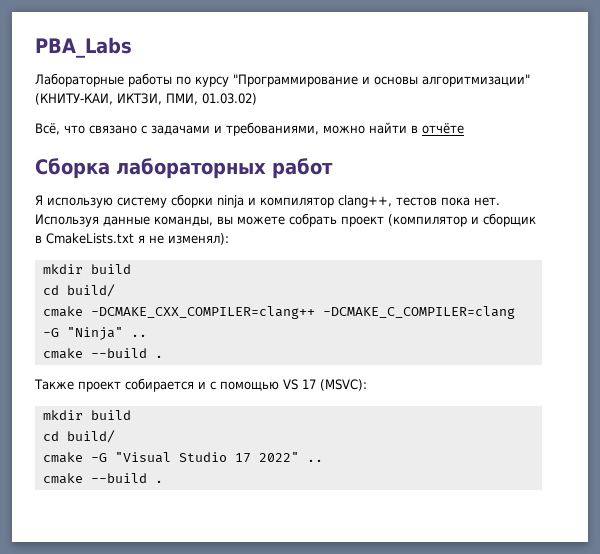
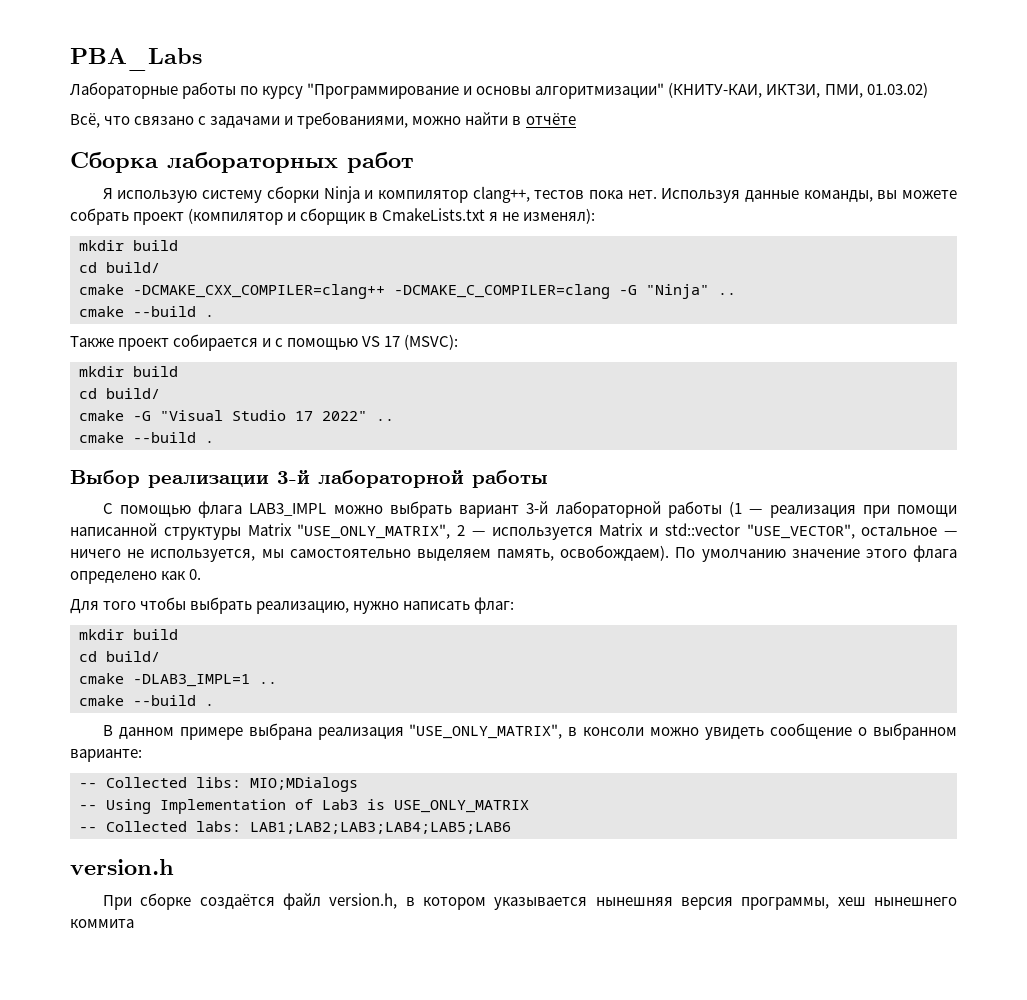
- Я использую систему сборки ninja и компилятор clang++, тестов пока нет.
+ Я использую систему сборки Ninja и компилятор clang++, тестов пока нет.
+ Выбор реализации 3-й лабораторной работы
+ С помощью флага LAB3_IMPL можно выбрать вариант 3-й лабораторной работы (1 — реализация при помощи написанной структуры Matrix "USE_ONLY_MATRIX", 2 — используется Matrix и std::vector "USE_VECTOR", остальное — ничего не используется, мы самостоятельно выделяем память, освобождаем). По умолчанию значение этого флага определено как 0.
+ Для того чтобы выбрать реализацию, нужно написать флаг:
+ mkdir build
+ cd build/
+ cmake -DLAB3_IMPL=1 ..
+ cmake --build .
+ В данном примере выбрана реализация "USE_ONLY_MATRIX", в консоли можно увидеть сообщение о выбранном варианте:
+ -- Collected libs: MIO;MDialogs
+ -- Using Implementation of Lab3 is USE_ONLY_MATRIX
+ -- Collected labs: LAB1;LAB2;LAB3;LAB4;LAB5;LAB6
+ version.h
+ При сборке создаётся файл version.h, в котором указывается нынешняя версия программы, хеш нынешнего коммита

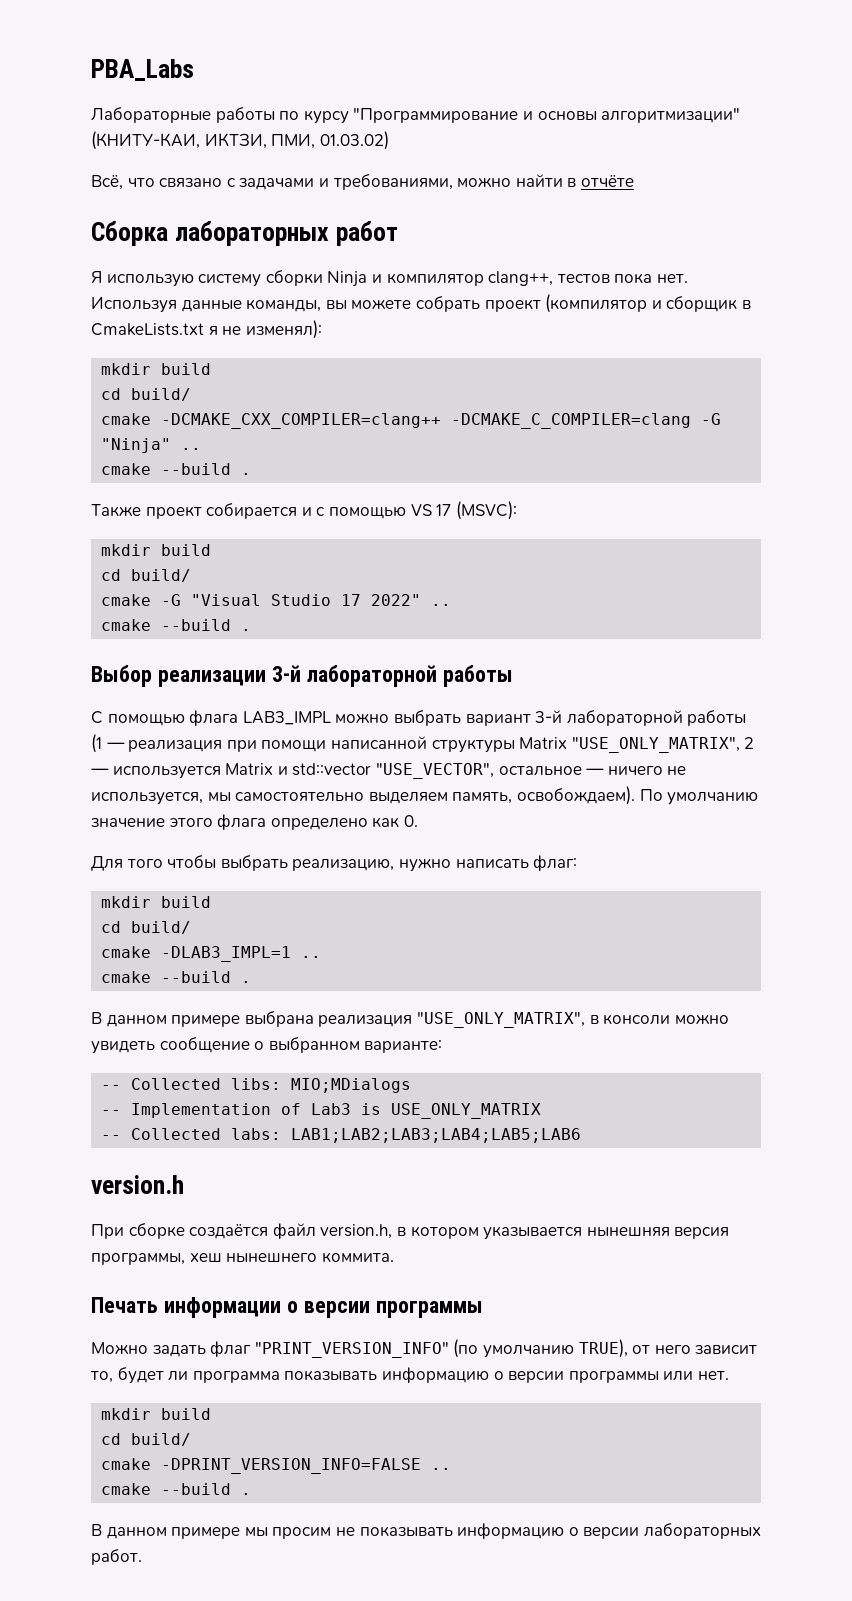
- -- Using Implementation of Lab3 is USE_ONLY_MATRIX
+ -- Implementation of Lab3 is USE_ONLY_MATRIX
- При сборке создаётся файл version.h, в котором указывается нынешняя версия программы, хеш нынешнего коммита
+ При сборке создаётся файл version.h, в котором указывается нынешняя версия программы, хеш нынешнего коммита.
+ Печать информации о версии программы
+ Можно задать флаг "PRINT_VERSION_INFO" (по умолчанию TRUE), от него зависит то, будет ли программа показывать информацию о версии программы или нет.
+ mkdir build
+ cd build/
+ cmake -DPRINT_VERSION_INFO=FALSE ..
+ cmake --build .
+ В данном примере мы просим не показывать информацию о версии лабораторных работ.

